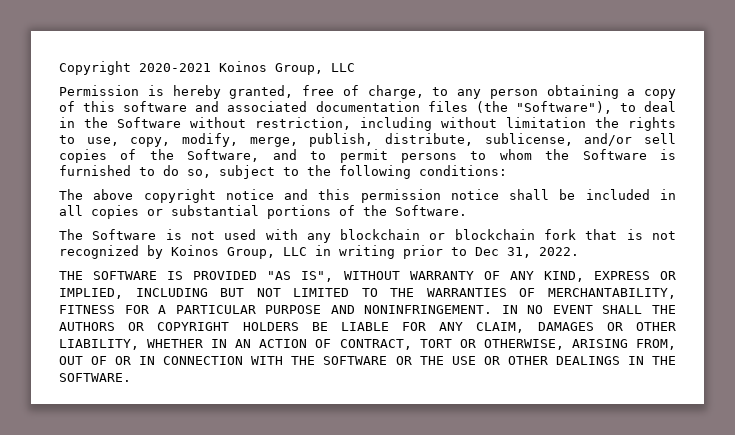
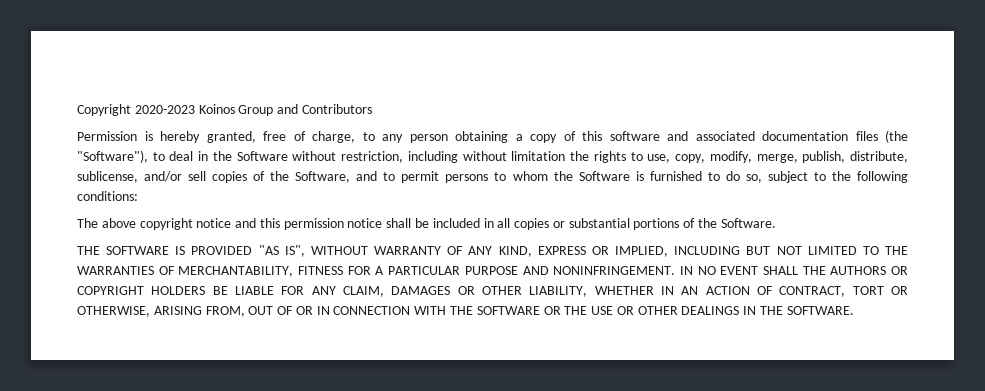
- Copyright 2020-2021 Koinos Group, LLC
+ Copyright 2020-2023 Koinos Group and Contributors
- The Software is not used with any blockchain or blockchain fork that is not recognized by Koinos Group, LLC in writing prior to Dec 31, 2022.

